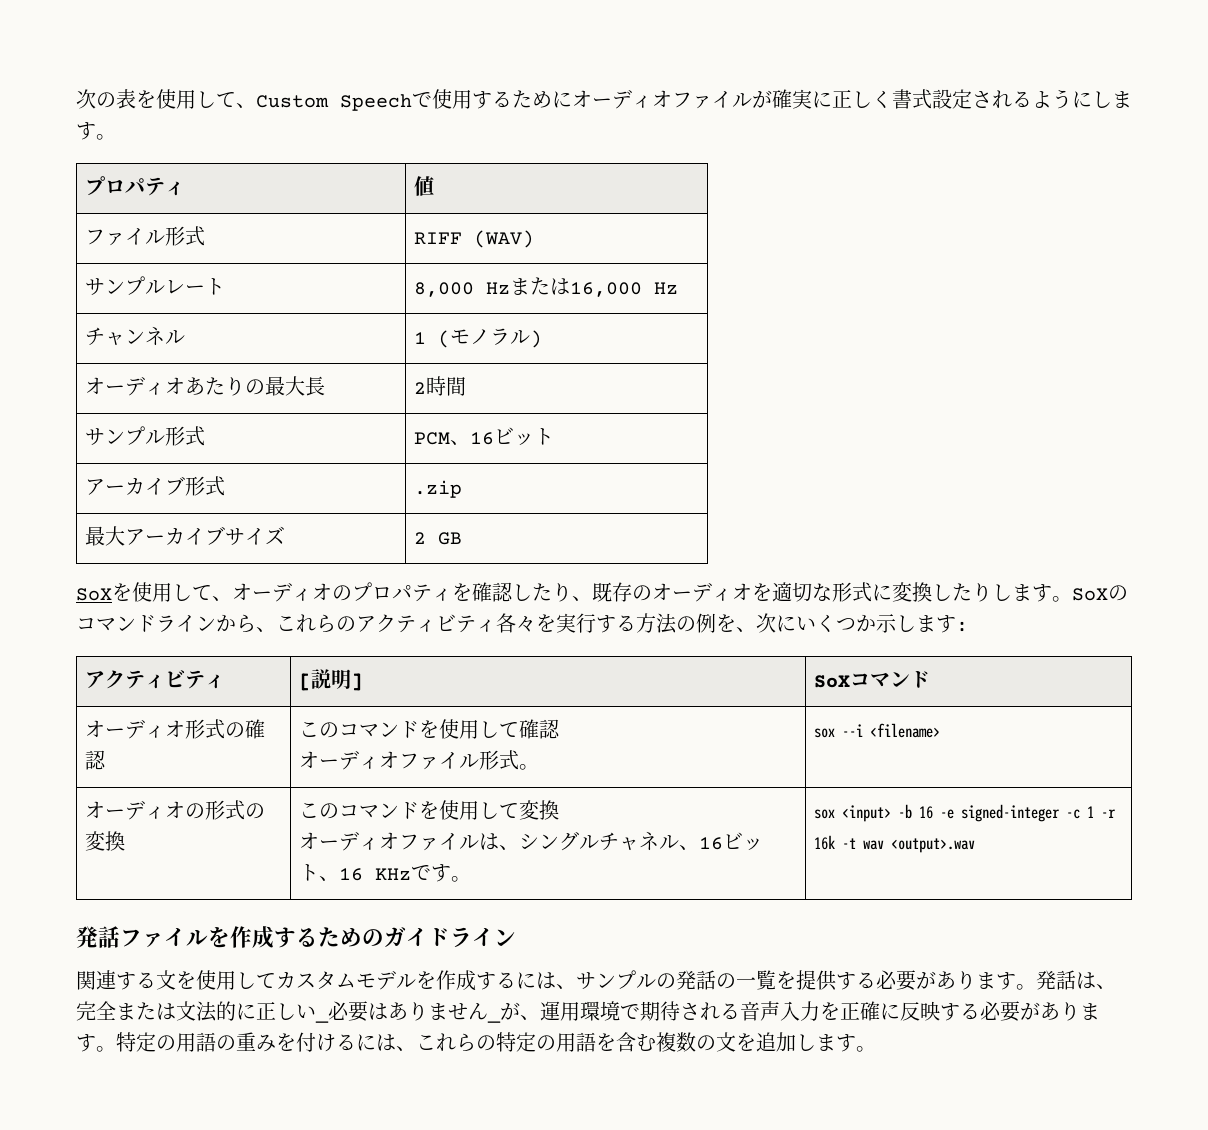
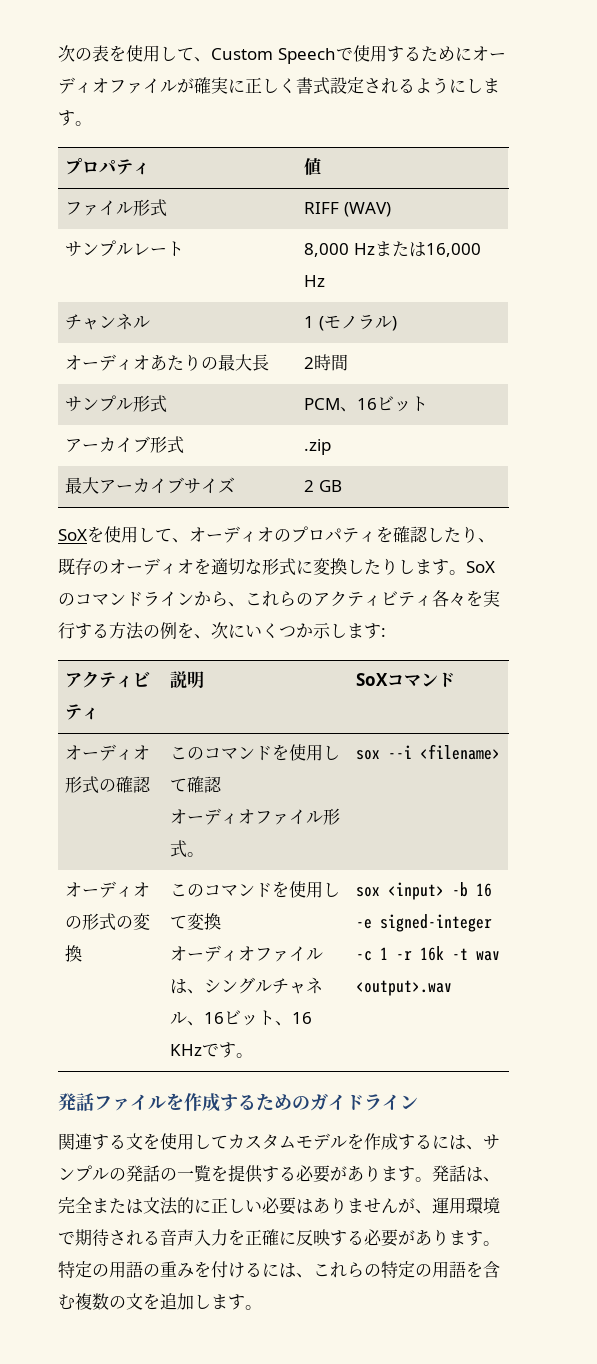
- アクティビティ | [説明] | SoXコマンド
+ アクティビティ | 説明 | SoXコマンド
- 発話は、完全または文法的に正しい_必要はありません_が、運用環境で期待される音声入力を正確に反映する必要があります。
+ 発話は、完全または文法的に正しい必要はありませんが、運用環境で期待される音声入力を正確に反映する必要があります。

